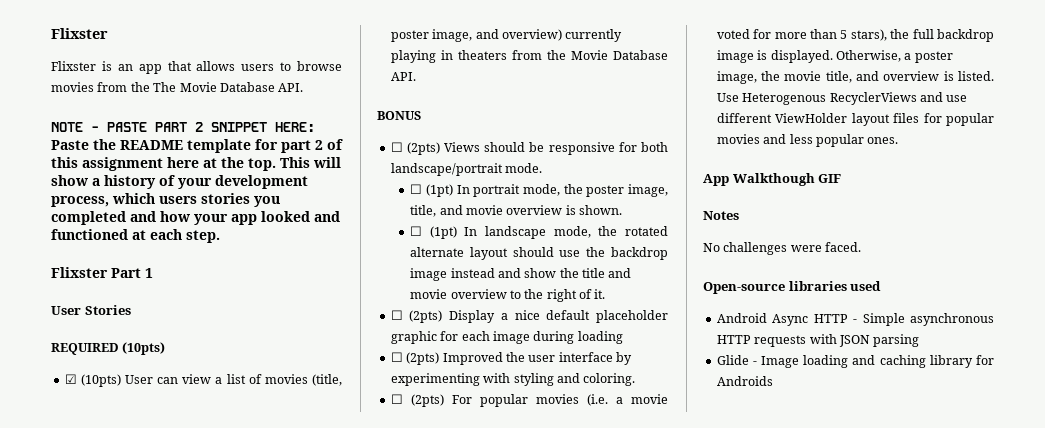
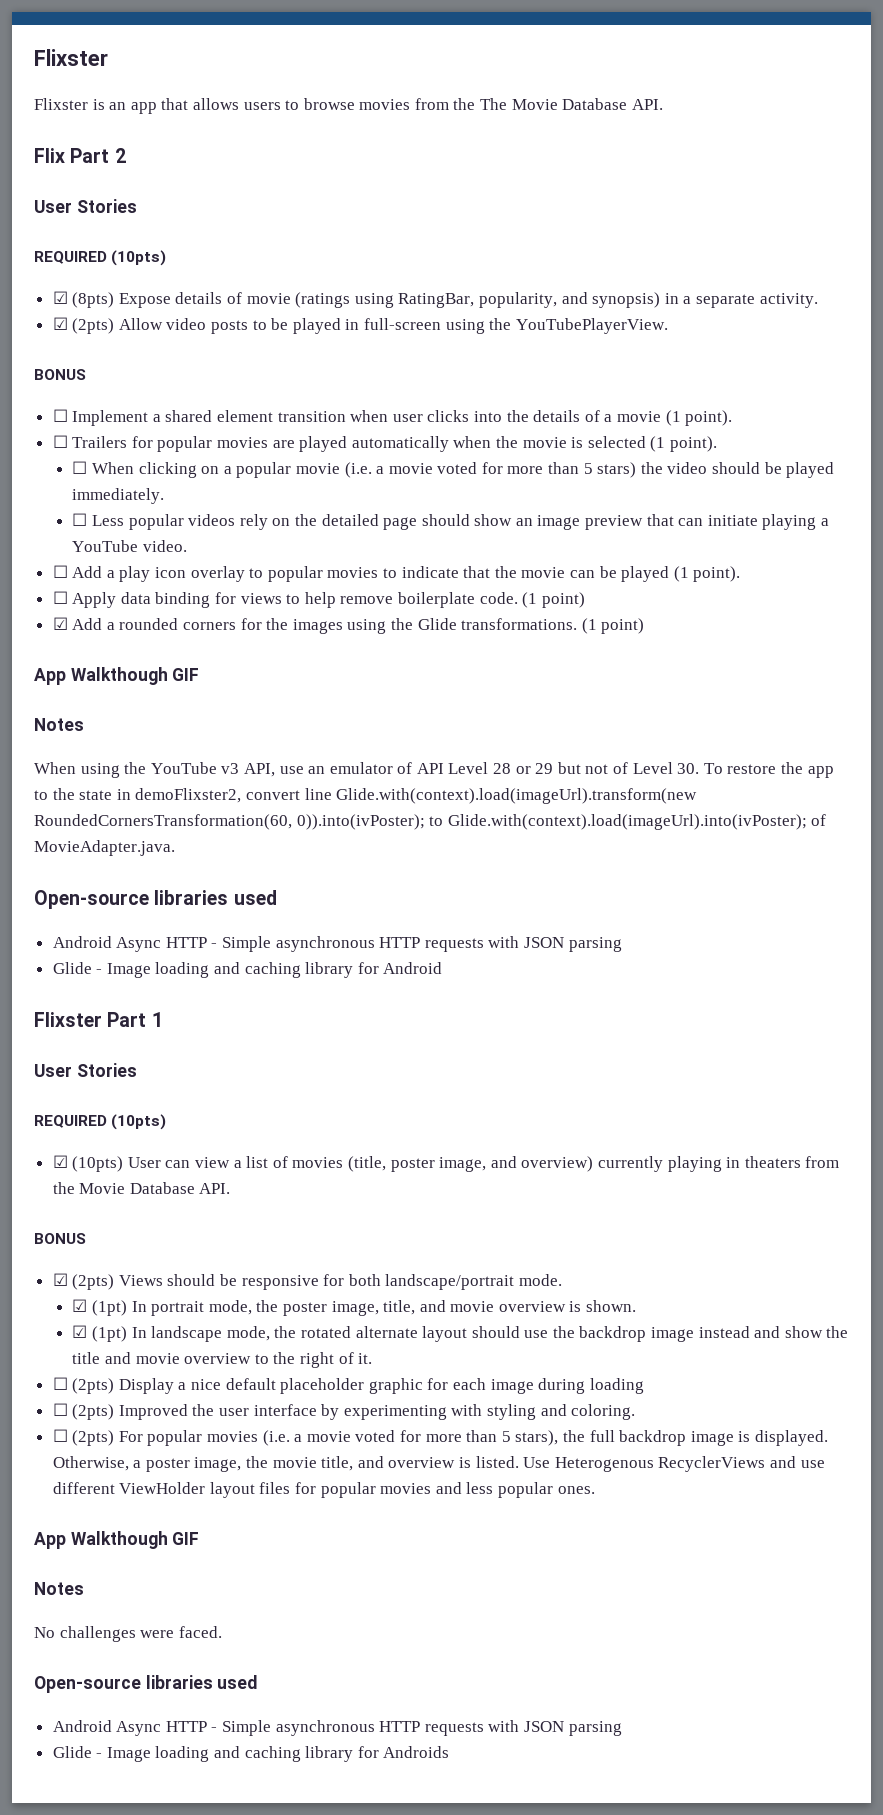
- NOTE - PASTE PART 2 SNIPPET HERE: Paste the README template for part 2 of this assignment here at the top. This will show a history of your development process, which users stories you completed and how your app looked and functioned at each step.
+ Flix Part 2
+ User Stories
+ REQUIRED (10pts)
+ ☑ (8pts) Expose details of movie (ratings using RatingBar, popularity, and synopsis) in a separate activity.
+ ☑ (2pts) Allow video posts to be played in full-screen using the YouTubePlayerView.
+ BONUS
+ ☐ Implement a shared element transition when user clicks into the details of a movie (1 point).
+ ☐ Trailers for popular movies are played automatically when the movie is selected (1 point).
+ ☐ When clicking on a popular movie (i.e. a movie voted for more than 5 stars) the video should be played immediately.
+ ☐ Less popular videos rely on the detailed page should show an image preview that can initiate playing a YouTube video.
+ ☐ Add a play icon overlay to popular movies to indicate that the movie can be played (1 point).
+ ☐ Apply data binding for views to help remove boilerplate code. (1 point)
+ ☑ Add a rounded corners for the images using the Glide transformations. (1 point)
+ App Walkthough GIF
+ Notes
+ When using the YouTube v3 API, use an emulator of API Level 28 or 29 but not of Level 30. To restore the app to the state in demoFlixster2, convert line Glide.with(context).load(imageUrl).transform(new RoundedCornersTransformation(60, 0)).into(ivPoster); to Glide.with(context).load(imageUrl).into(ivPoster); of MovieAdapter.java.
+ Open-source libraries used
+ Android Async HTTP - Simple asynchronous HTTP requests with JSON parsing
+ Glide - Image loading and caching library for Android
- ☐ (2pts) Views should be responsive for both landscape/portrait mode.
+ ☑ (2pts) Views should be responsive for both landscape/portrait mode.
- ☐ (1pt) In portrait mode, the poster image, title, and movie overview is shown.
+ ☑ (1pt) In portrait mode, the poster image, title, and movie overview is shown.
- ☐ (1pt) In landscape mode, the rotated alternate layout should use the backdrop image instead and show the title and movie overview to the right of it.
+ ☑ (1pt) In landscape mode, the rotated alternate layout should use the backdrop image instead and show the title and movie overview to the right of it.

